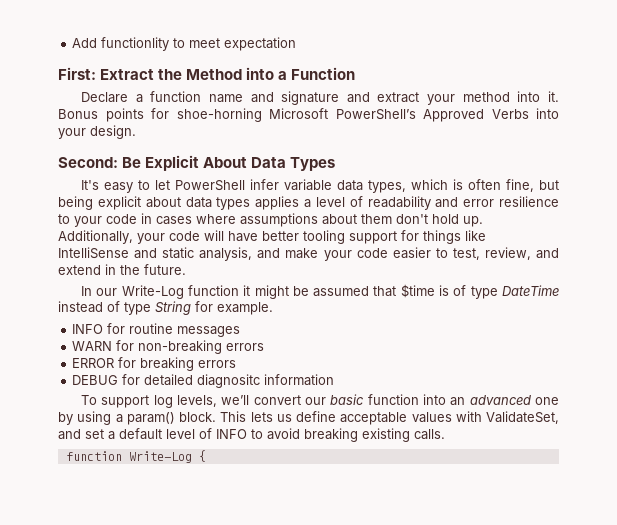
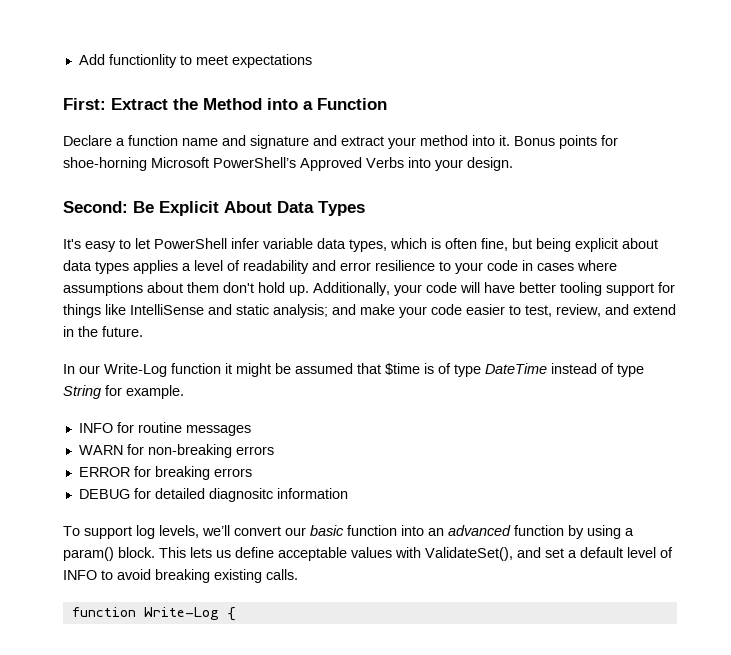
- Add functionlity to meet expectation
+ Add functionlity to meet expectations
- Additionally, your code will have better tooling support for things like IntelliSense and static analysis, and make your code easier to test, review, and extend in the future.
+ Additionally, your code will have better tooling support for things like IntelliSense and static analysis; and make your code easier to test, review, and extend in the future.
- To support log levels, we’ll convert our basic function into an advanced one by using a param() block.
+ To support log levels, we’ll convert our basic function into an advanced function by using a param() block.
- This lets us define acceptable values with ValidateSet, and set a default level of INFO to avoid breaking existing calls.
+ This lets us define acceptable values with ValidateSet(), and set a default level of INFO to avoid breaking existing calls.

